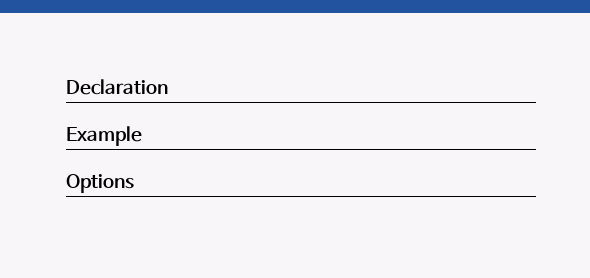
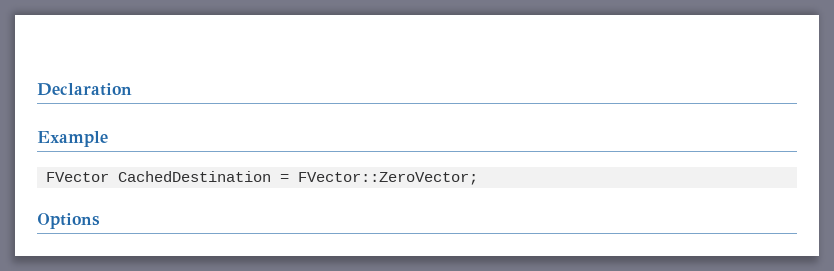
+ FVector CachedDestination = FVector::ZeroVector;

